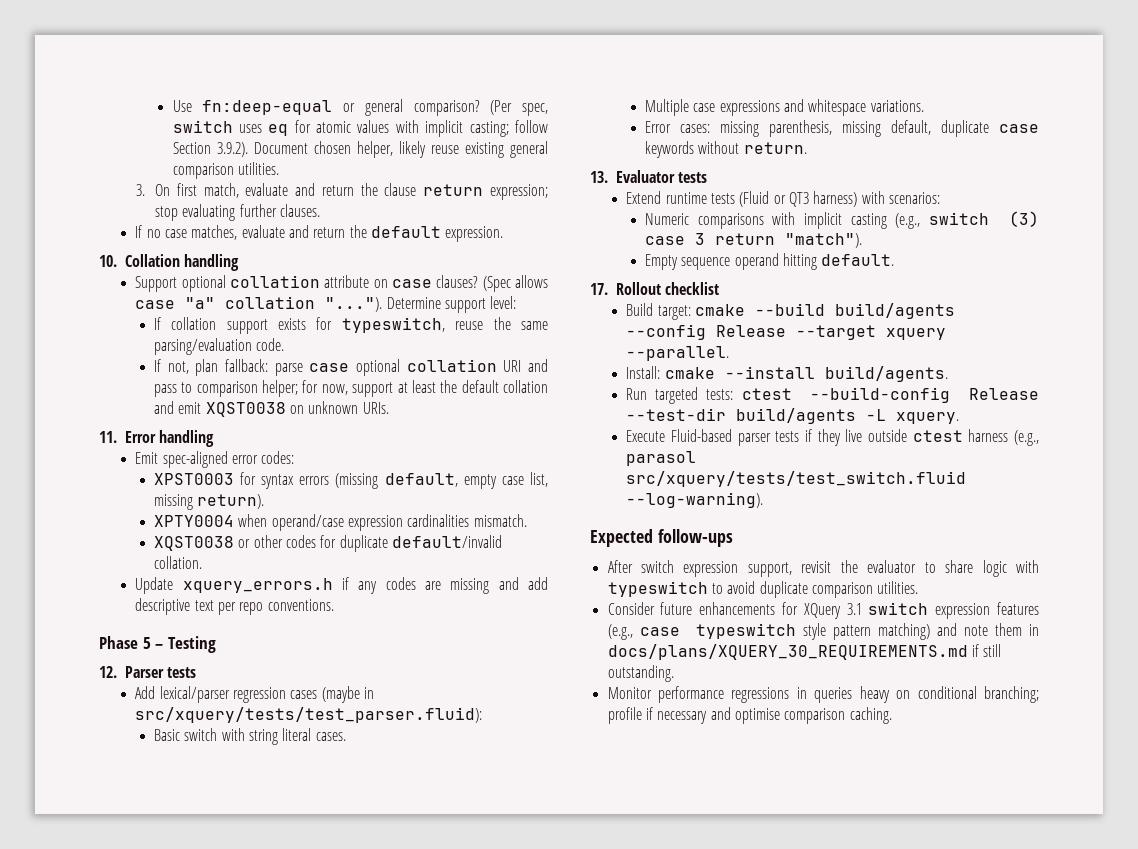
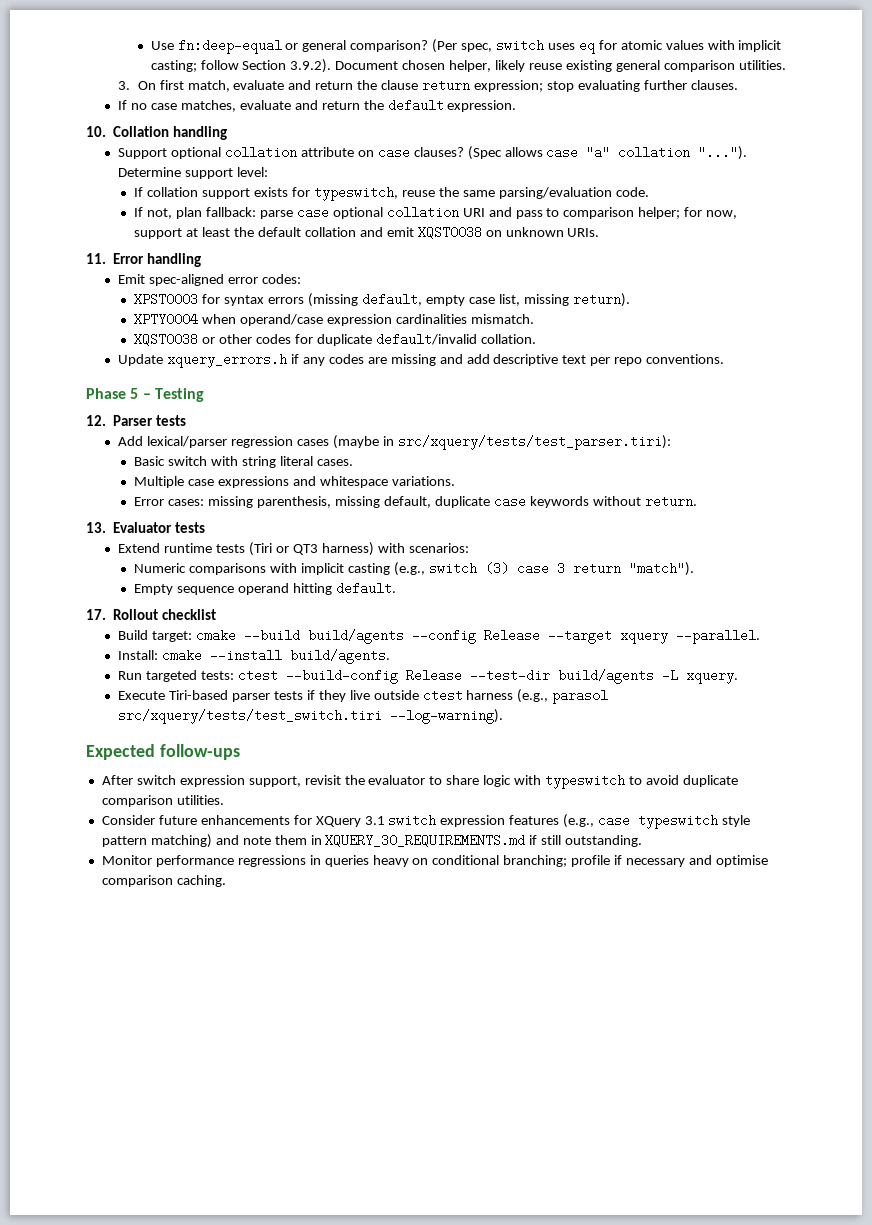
- Add lexical/parser regression cases (maybe in src/xquery/tests/test_parser.fluid):
+ Add lexical/parser regression cases (maybe in src/xquery/tests/test_parser.tiri):
- Extend runtime tests (Fluid or QT3 harness) with scenarios:
+ Extend runtime tests (Tiri or QT3 harness) with scenarios:
- Execute Fluid-based parser tests if they live outside ctest harness (e.g., parasol src/xquery/tests/test_switch.fluid --log-warning).
+ Execute Tiri-based parser tests if they live outside ctest harness (e.g., parasol src/xquery/tests/test_switch.tiri --log-warning).
- Consider future enhancements for XQuery 3.1 switch expression features (e.g., case typeswitch style pattern matching) and note them in docs/plans/XQUERY_30_REQUIREMENTS.md if still outstanding.
+ Consider future enhancements for XQuery 3.1 switch expression features (e.g., case typeswitch style pattern matching) and note them in XQUERY_30_REQUIREMENTS.md if still outstanding.

